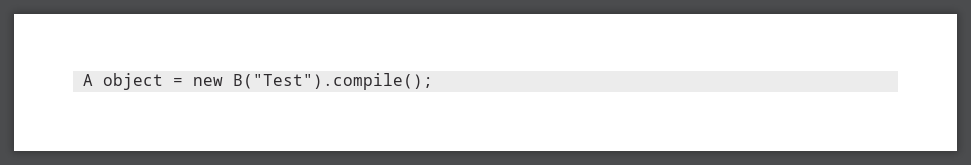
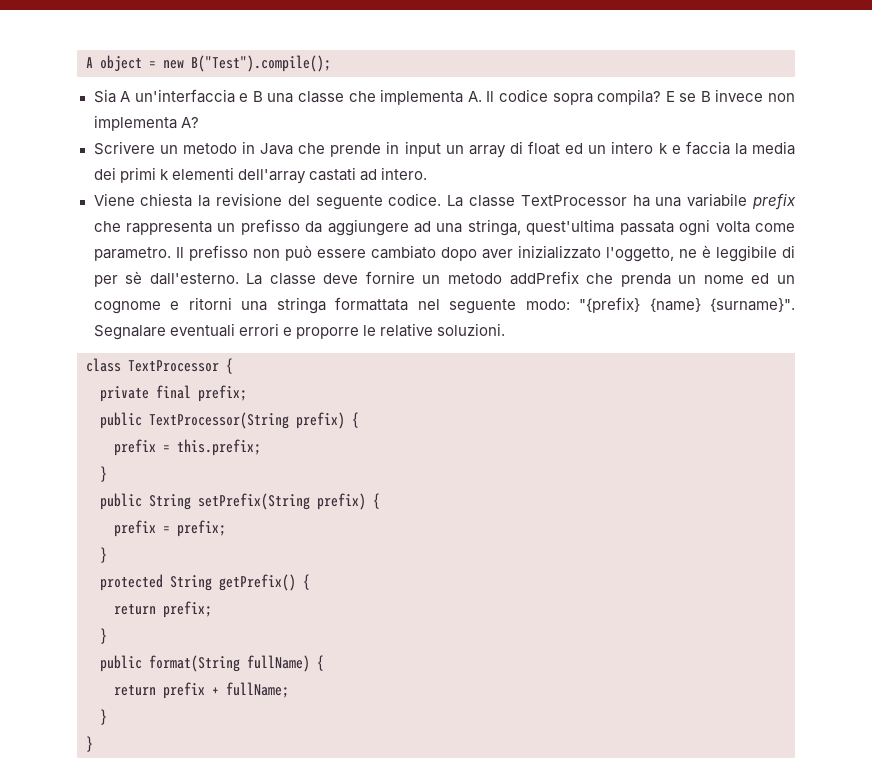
+ Sia A un'interfaccia e B una classe che implementa A. Il codice sopra compila? E se B invece non implementa A?
+ Scrivere un metodo in Java che prende in input un array di float ed un intero k e faccia la media dei primi k elementi dell'array castati ad intero.
+ Viene chiesta la revisione del seguente codice. La classe TextProcessor ha una variabile prefix che rappresenta un prefisso da aggiungere ad una stringa, quest'ultima passata ogni volta come parametro. Il prefisso non può essere cambiato dopo aver inizializzato l'oggetto, ne è leggibile di per sè dall'esterno. La classe deve fornire un metodo addPrefix che prenda un nome ed un cognome e ritorni una stringa formattata nel seguente modo: "{prefix} {name} {surname}". Segnalare eventuali errori e proporre le relative soluzioni.
+ class TextProcessor {
+ private final prefix;
+ public TextProcessor(String prefix) {
+ prefix = this.prefix;
+ }
+ public String setPrefix(String prefix) {
+ prefix = prefix;
+ }
+ protected String getPrefix() {
+ return prefix;
+ }
+ public format(String fullName) {
+ return prefix + fullName;
+ }
+ }

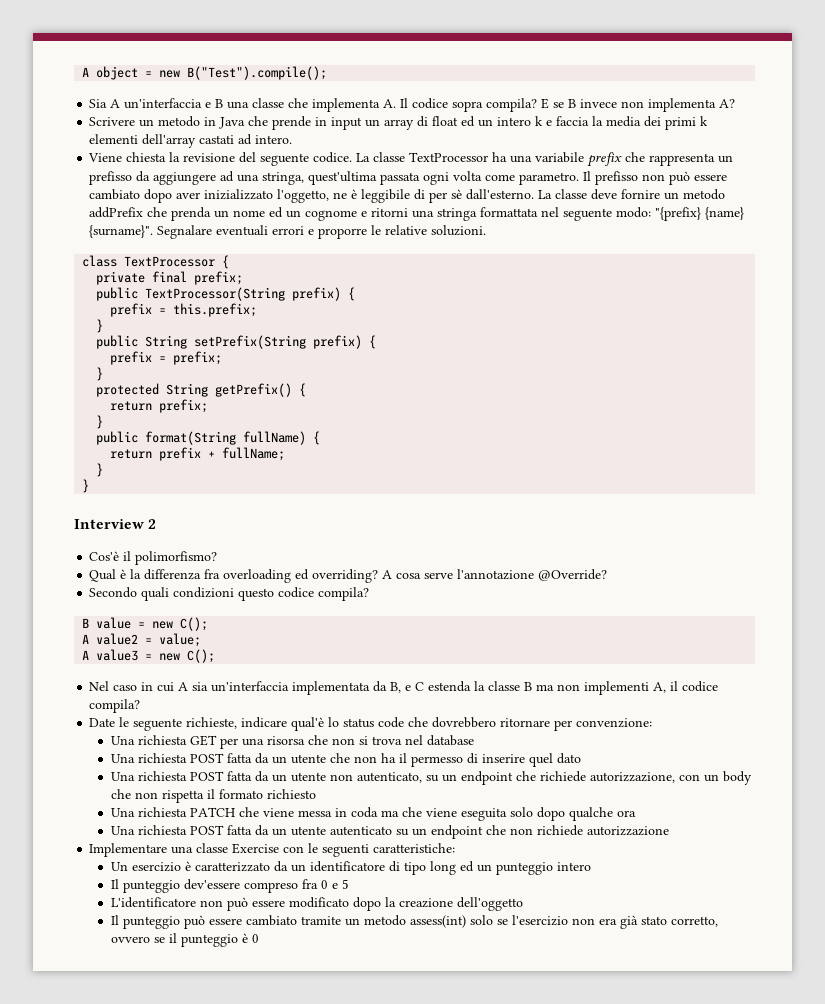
+ Interview 2
+ Cos'è il polimorfismo?
+ Qual è la differenza fra overloading ed overriding? A cosa serve l'annotazione @Override?
+ Secondo quali condizioni questo codice compila?
+ B value = new C();
+ A value2 = value;
+ A value3 = new C();
+ Nel caso in cui A sia un'interfaccia implementata da B, e C estenda la classe B ma non implementi A, il codice compila?
+ Date le seguente richieste, indicare qual'è lo status code che dovrebbero ritornare per convenzione:
+ Una richiesta GET per una risorsa che non si trova nel database
+ Una richiesta POST fatta da un utente che non ha il permesso di inserire quel dato
+ Una richiesta POST fatta da un utente non autenticato, su un endpoint che richiede autorizzazione, con un body che non rispetta il formato richiesto
+ Una richiesta PATCH che viene messa in coda ma che viene eseguita solo dopo qualche ora
+ Una richiesta POST fatta da un utente autenticato su un endpoint che non richiede autorizzazione
+ Implementare una classe Exercise con le seguenti caratteristiche:
+ Un esercizio è caratterizzato da un identificatore di tipo long ed un punteggio intero
+ Il punteggio dev'essere compreso fra 0 e 5
+ L'identificatore non può essere modificato dopo la creazione dell'oggetto
+ Il punteggio può essere cambiato tramite un metodo assess(int) solo se l'esercizio non era già stato corretto, ovvero se il punteggio è 0

